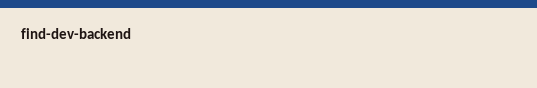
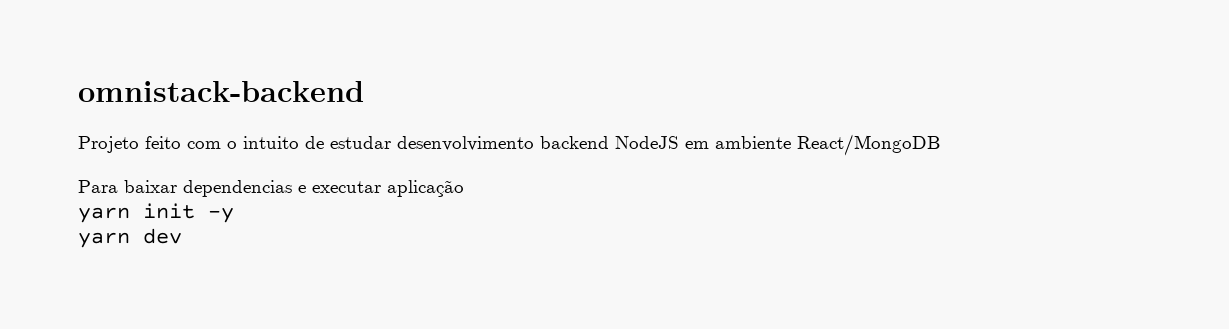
- find-dev-backend
+ omnistack-backend
+ Projeto feito com o intuito de estudar desenvolvimento backend NodeJS em ambiente React/MongoDB
+ Para baixar dependencias e executar aplicação
+ yarn init -y
+ yarn dev

